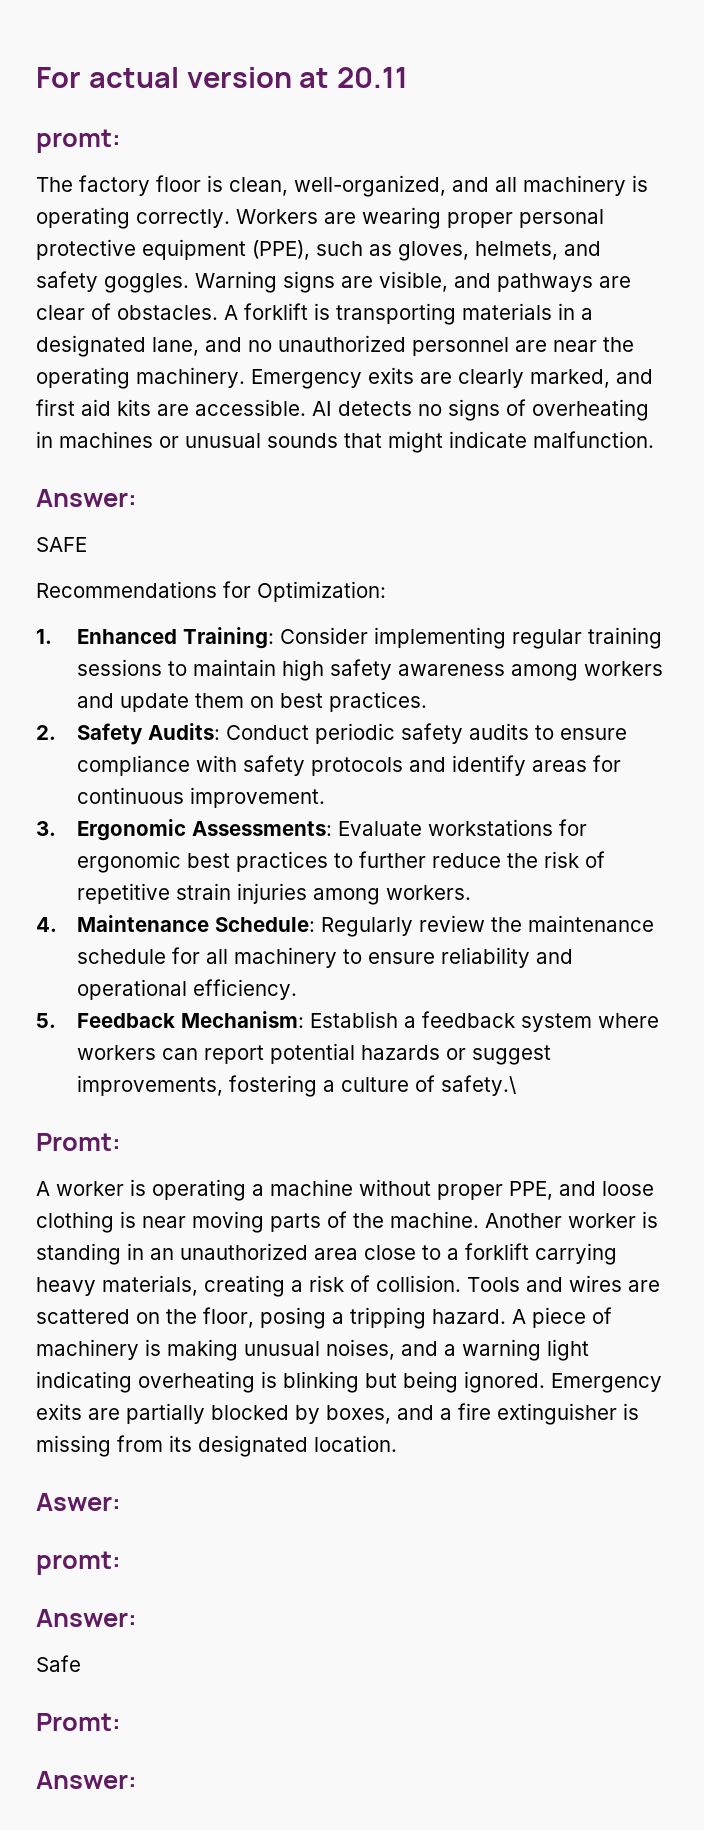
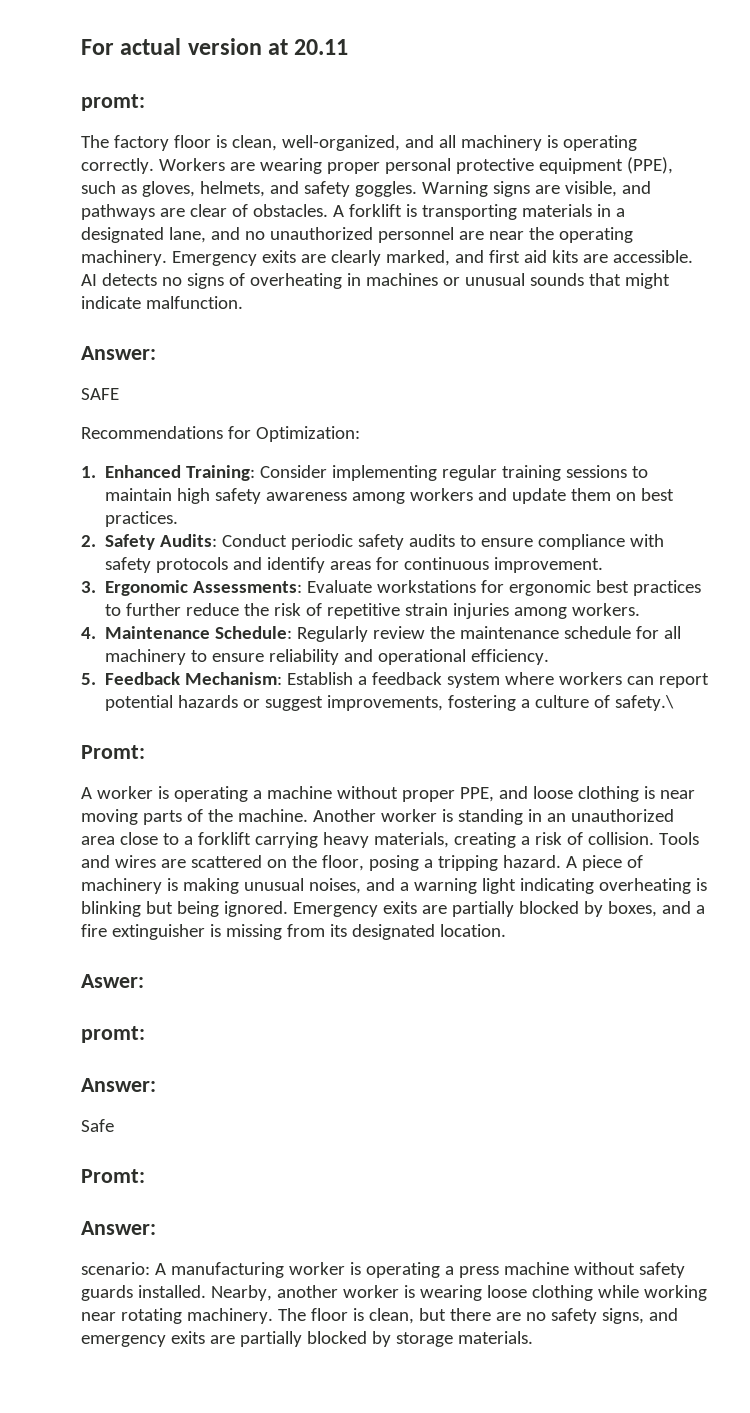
+ scenario: A manufacturing worker is operating a press machine without safety guards installed. Nearby, another worker is wearing loose clothing while working near rotating machinery. The floor is clean, but there are no safety signs, and emergency exits are partially blocked by storage materials.

